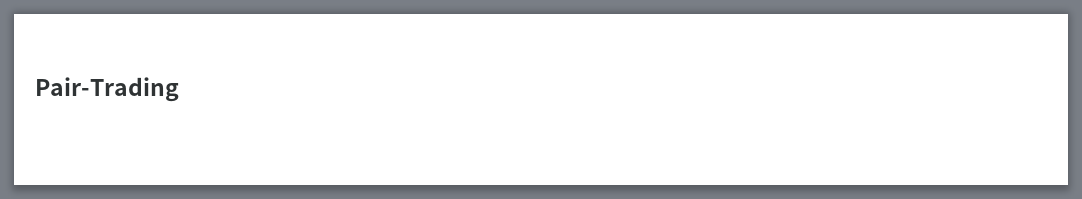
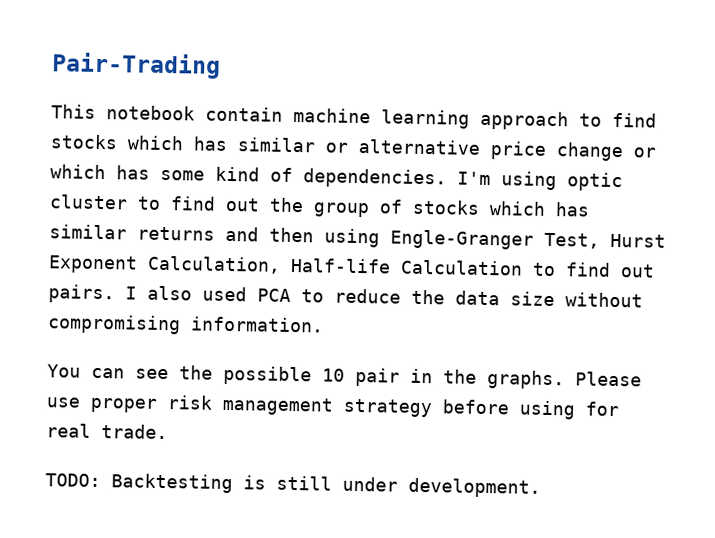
+ This notebook contain machine learning approach to find stocks which has similar or alternative price change or which has some kind of dependencies. I'm using optic cluster to find out the group of stocks which has similar returns and then using Engle-Granger Test, Hurst Exponent Calculation, Half-life Calculation to find out pairs. I also used PCA to reduce the data size without compromising information.
+ You can see the possible 10 pair in the graphs. Please use proper risk management strategy before using for real trade.
+ TODO: Backtesting is still under development.

